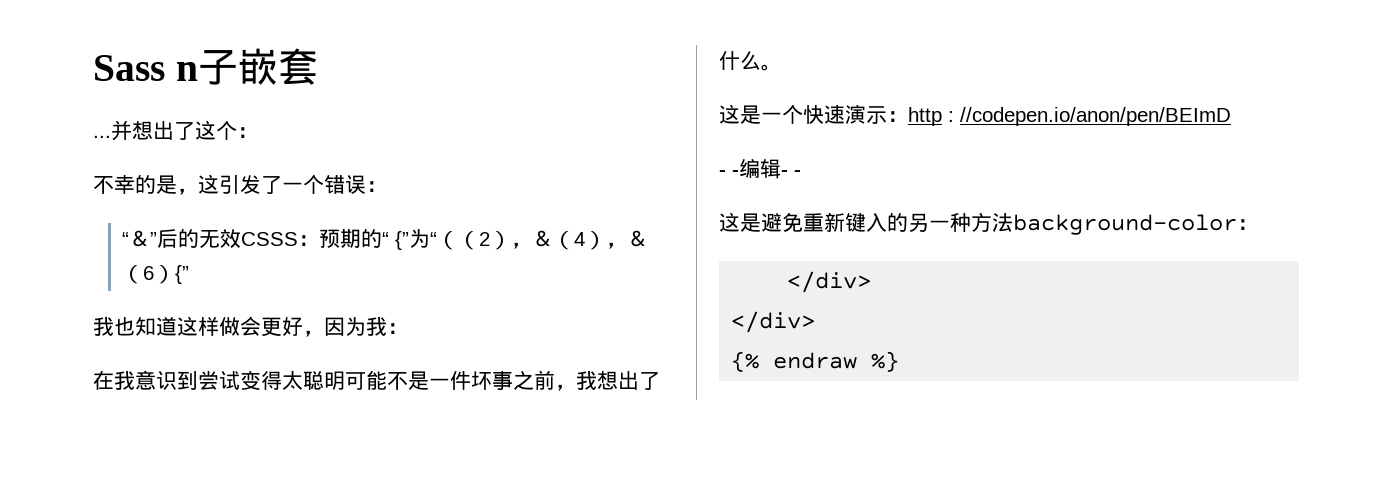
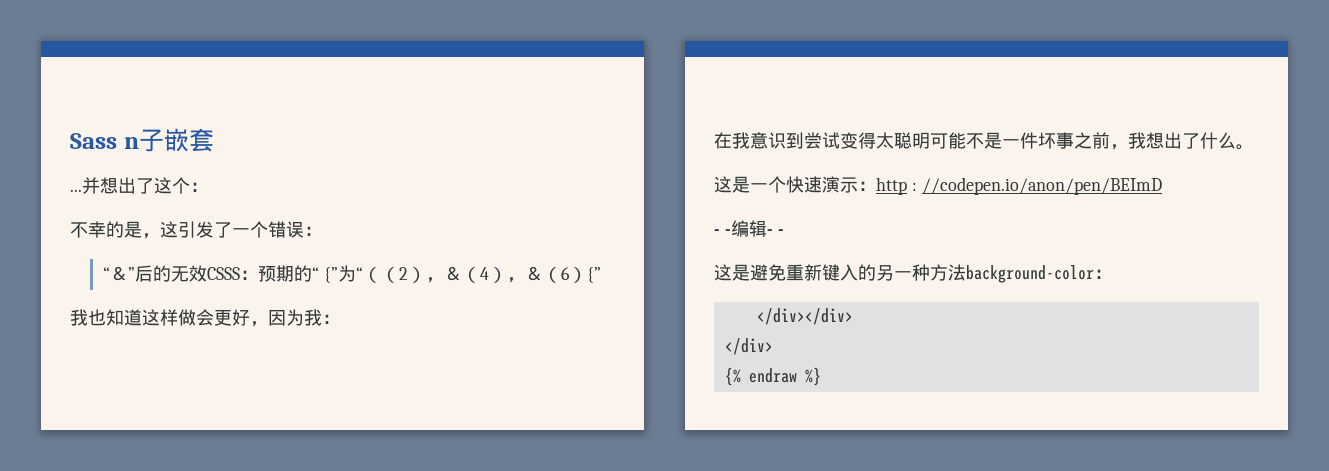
  这是避免重新键入的另一种方法background-color：
- </div>
+ </div></div>

